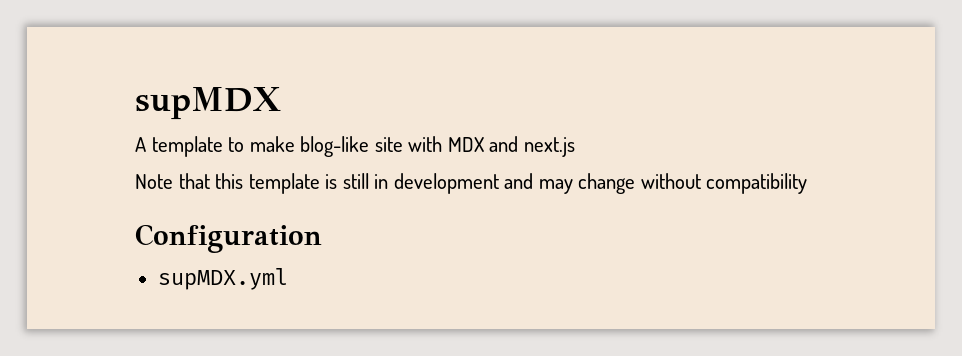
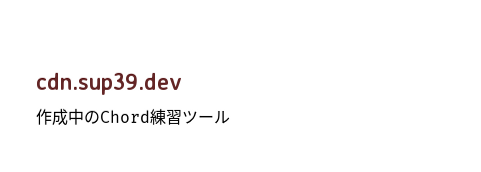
- supMDX
- A template to make blog-like site with MDX and next.js
- Note that this template is still in development and may change without compatibility
- Configuration
- supMDX.yml
+ cdn.sup39.dev
+ 作成中のChord練習ツール

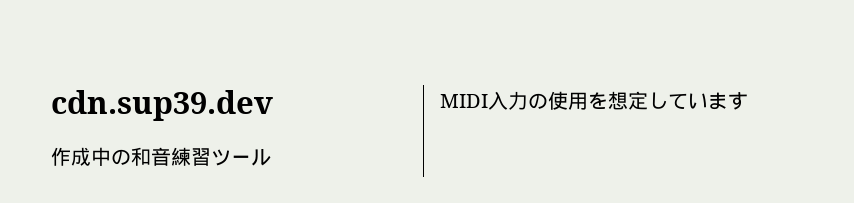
- 作成中のChord練習ツール
+ 作成中の和音練習ツール
+ MIDI入力の使用を想定しています

